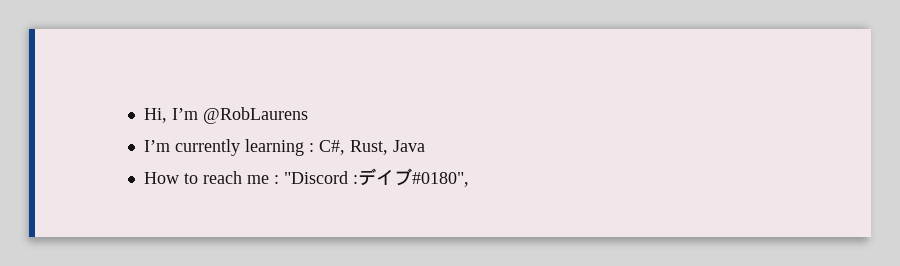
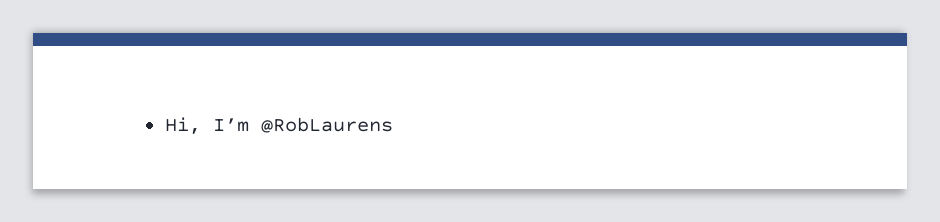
- I’m currently learning : C#, Rust, Java
- How to reach me : "Discord :デイブ#0180",

